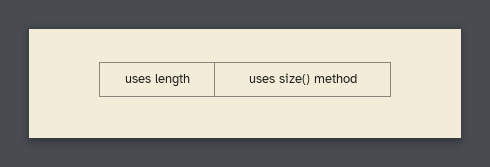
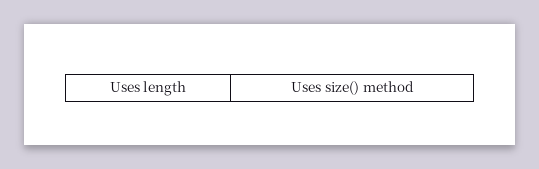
- uses length | uses size() method
+ Uses length | Uses size() method

